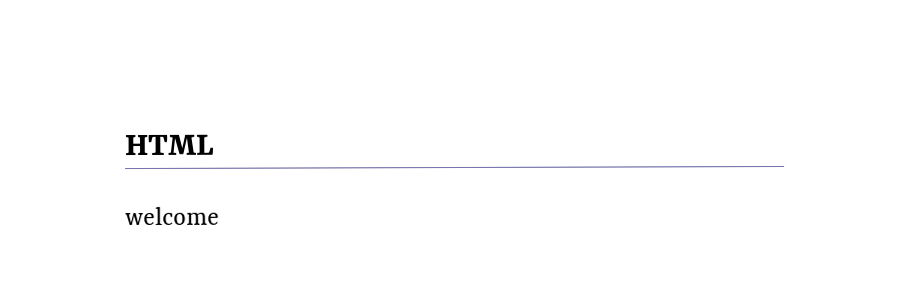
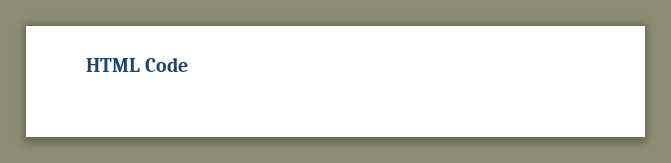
- HTML
- welcome
+ HTML Code

